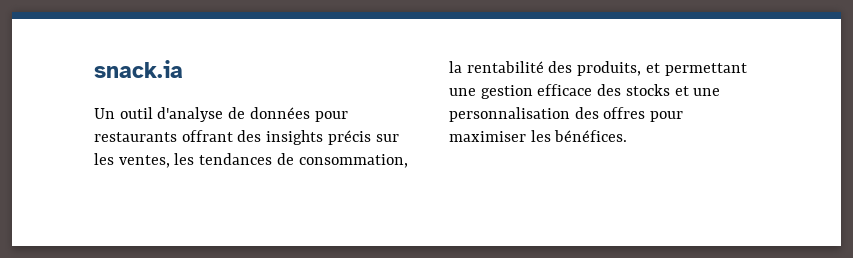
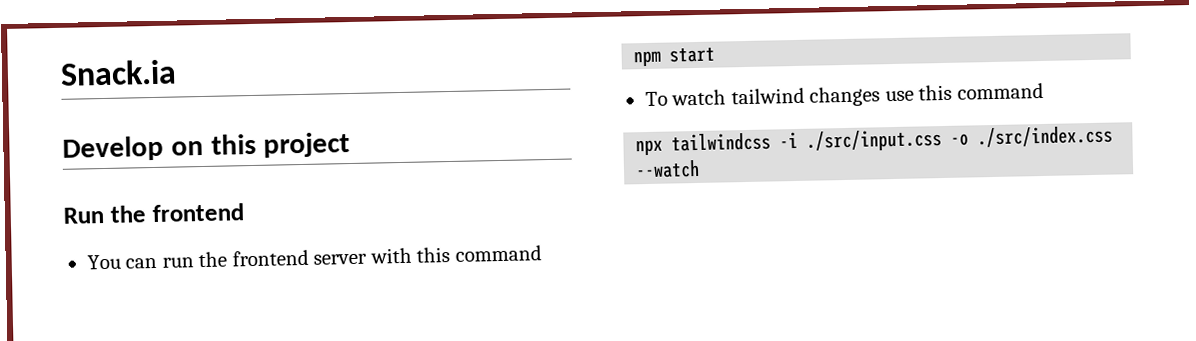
- snack.ia
- Un outil d'analyse de données pour restaurants offrant des insights précis sur les ventes, les tendances de consommation, la rentabilité des produits, et permettant une gestion efficace des stocks et une personnalisation des offres pour maximiser les bénéfices.
+ Snack.ia
+ Develop on this project
+ Run the frontend
+ You can run the frontend server with this command
+ npm start
+ To watch tailwind changes use this command
+ npx tailwindcss -i ./src/input.css -o ./src/index.css --watch

